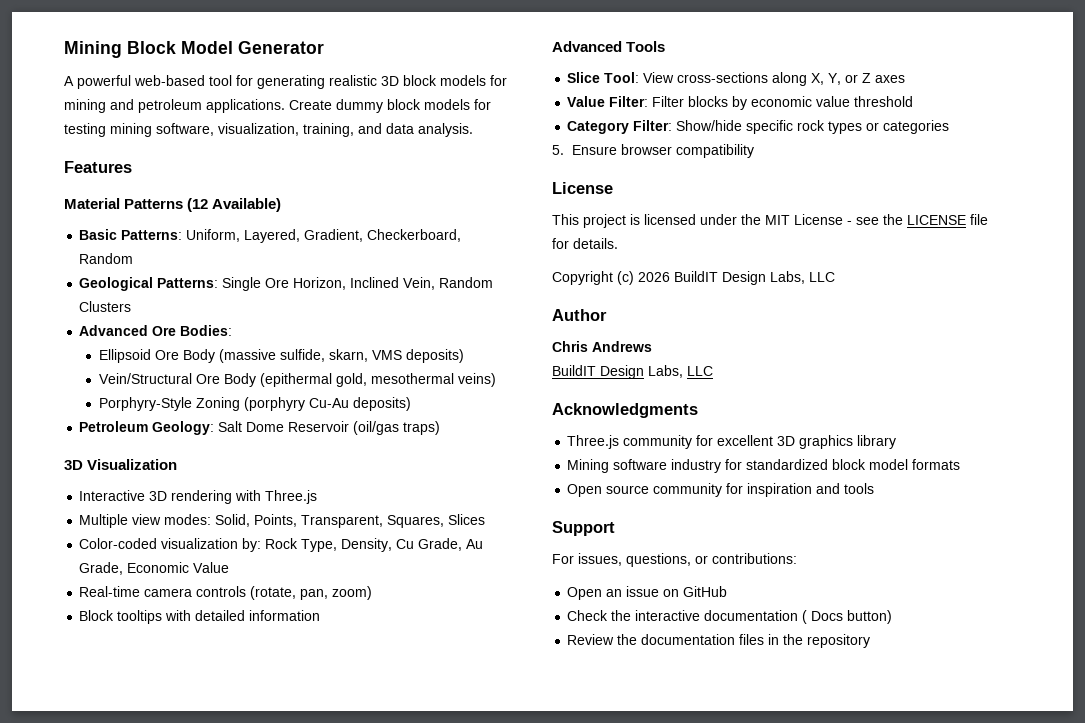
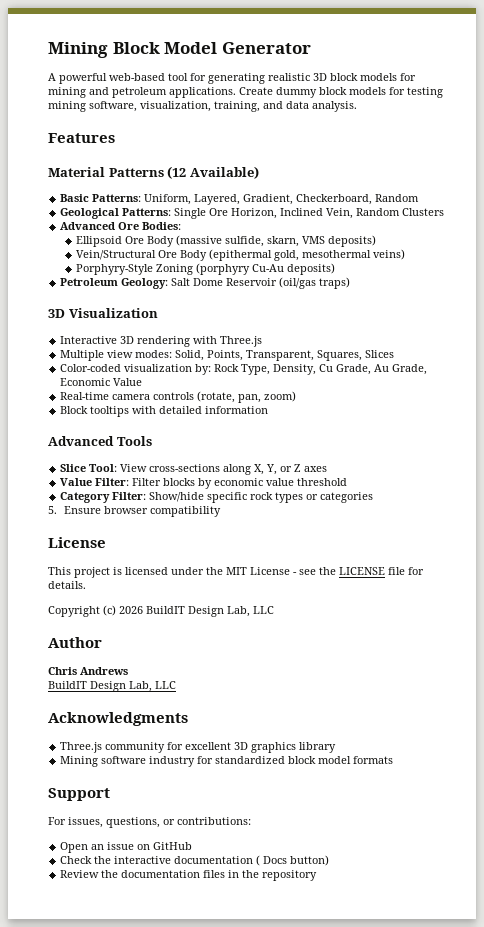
- Copyright (c) 2026 BuildIT Design Labs, LLC
+ Copyright (c) 2026 BuildIT Design Lab, LLC
  Chris Andrews
- BuildIT Design Labs, LLC
+ BuildIT Design Lab, LLC
- Open source community for inspiration and tools

